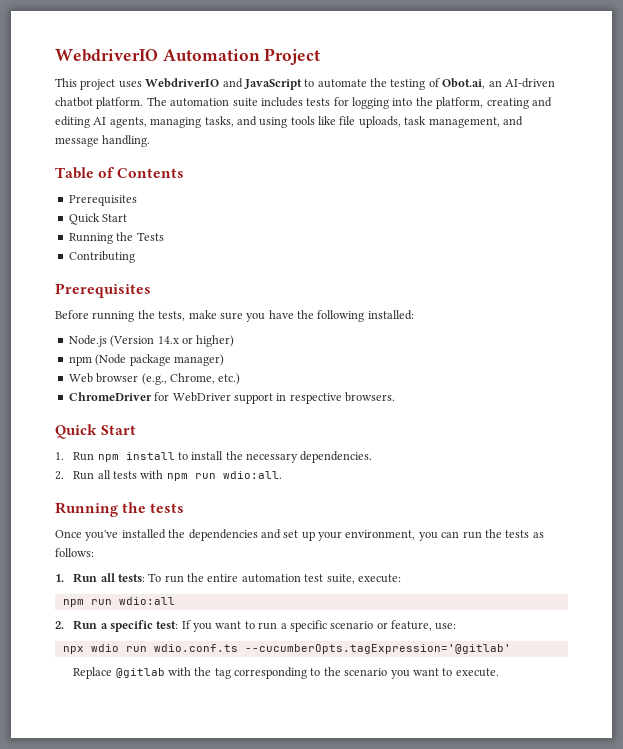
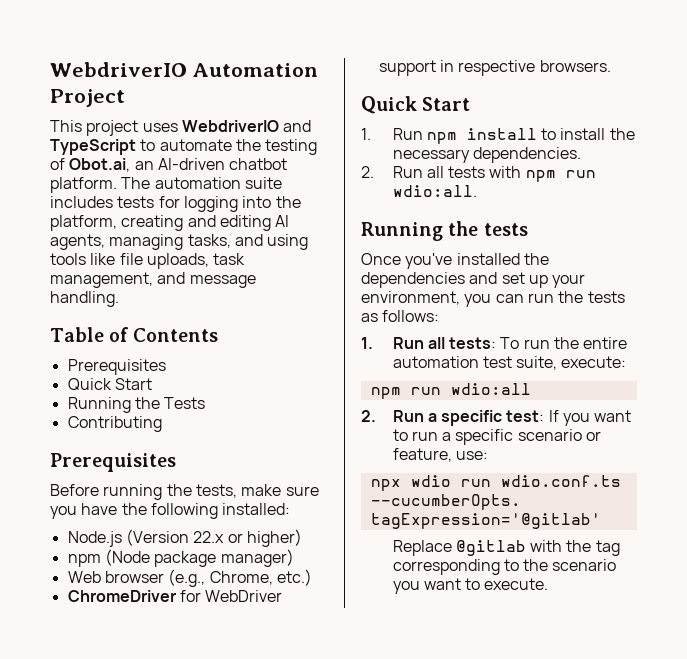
- This project uses WebdriverIO and JavaScript to automate the testing of Obot.ai, an AI-driven chatbot platform.
+ This project uses WebdriverIO and TypeScript to automate the testing of Obot.ai, an AI-driven chatbot platform.
- Node.js (Version 14.x or higher)
+ Node.js (Version 22.x or higher)

